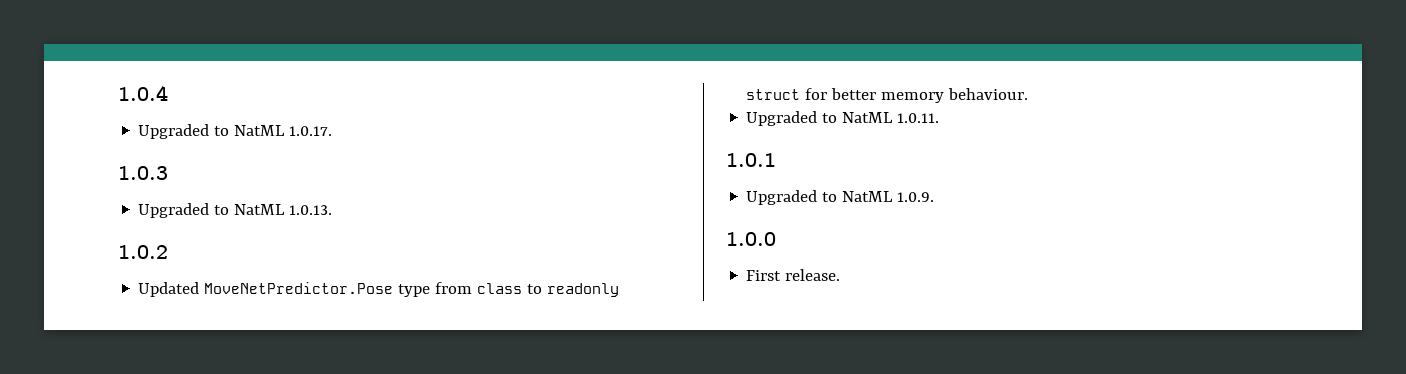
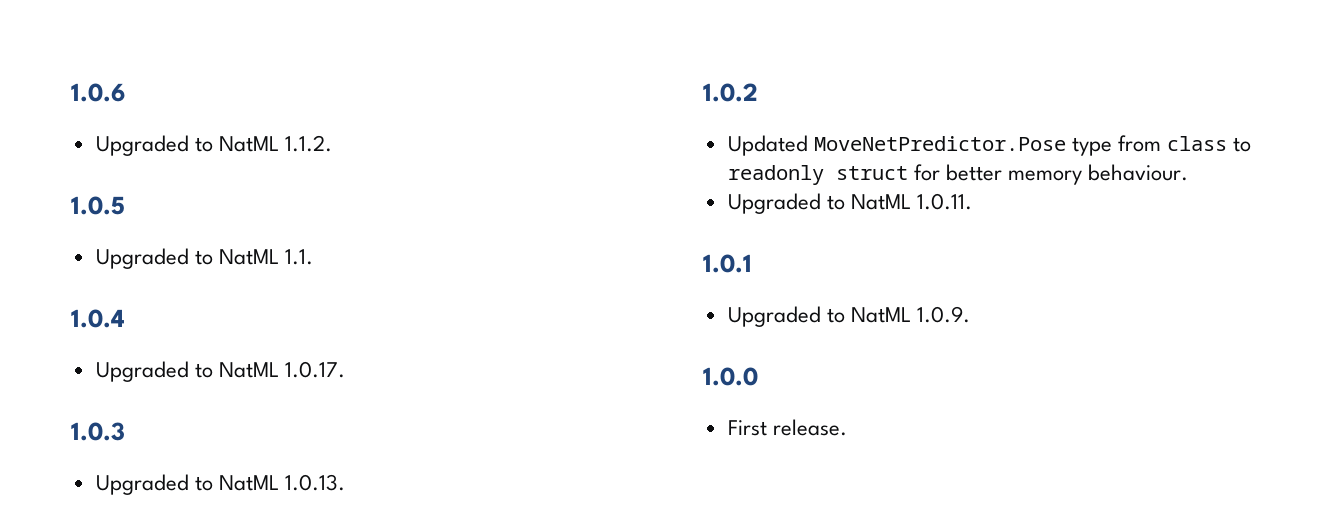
+ 1.0.6
+ Upgraded to NatML 1.1.2.
+ 1.0.5
+ Upgraded to NatML 1.1.

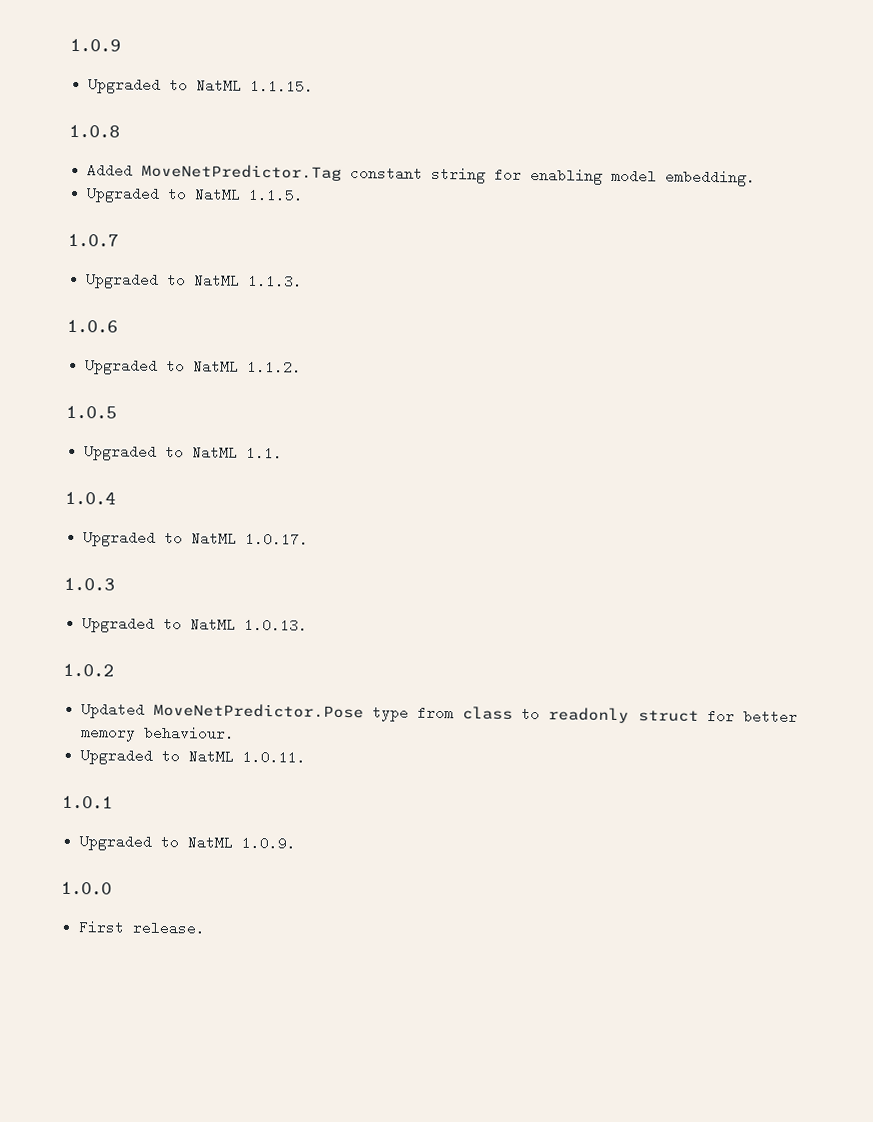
+ 1.0.9
+ Upgraded to NatML 1.1.15.
+ 1.0.8
+ Added MoveNetPredictor.Tag constant string for enabling model embedding.
+ Upgraded to NatML 1.1.5.
+ 1.0.7
+ Upgraded to NatML 1.1.3.

